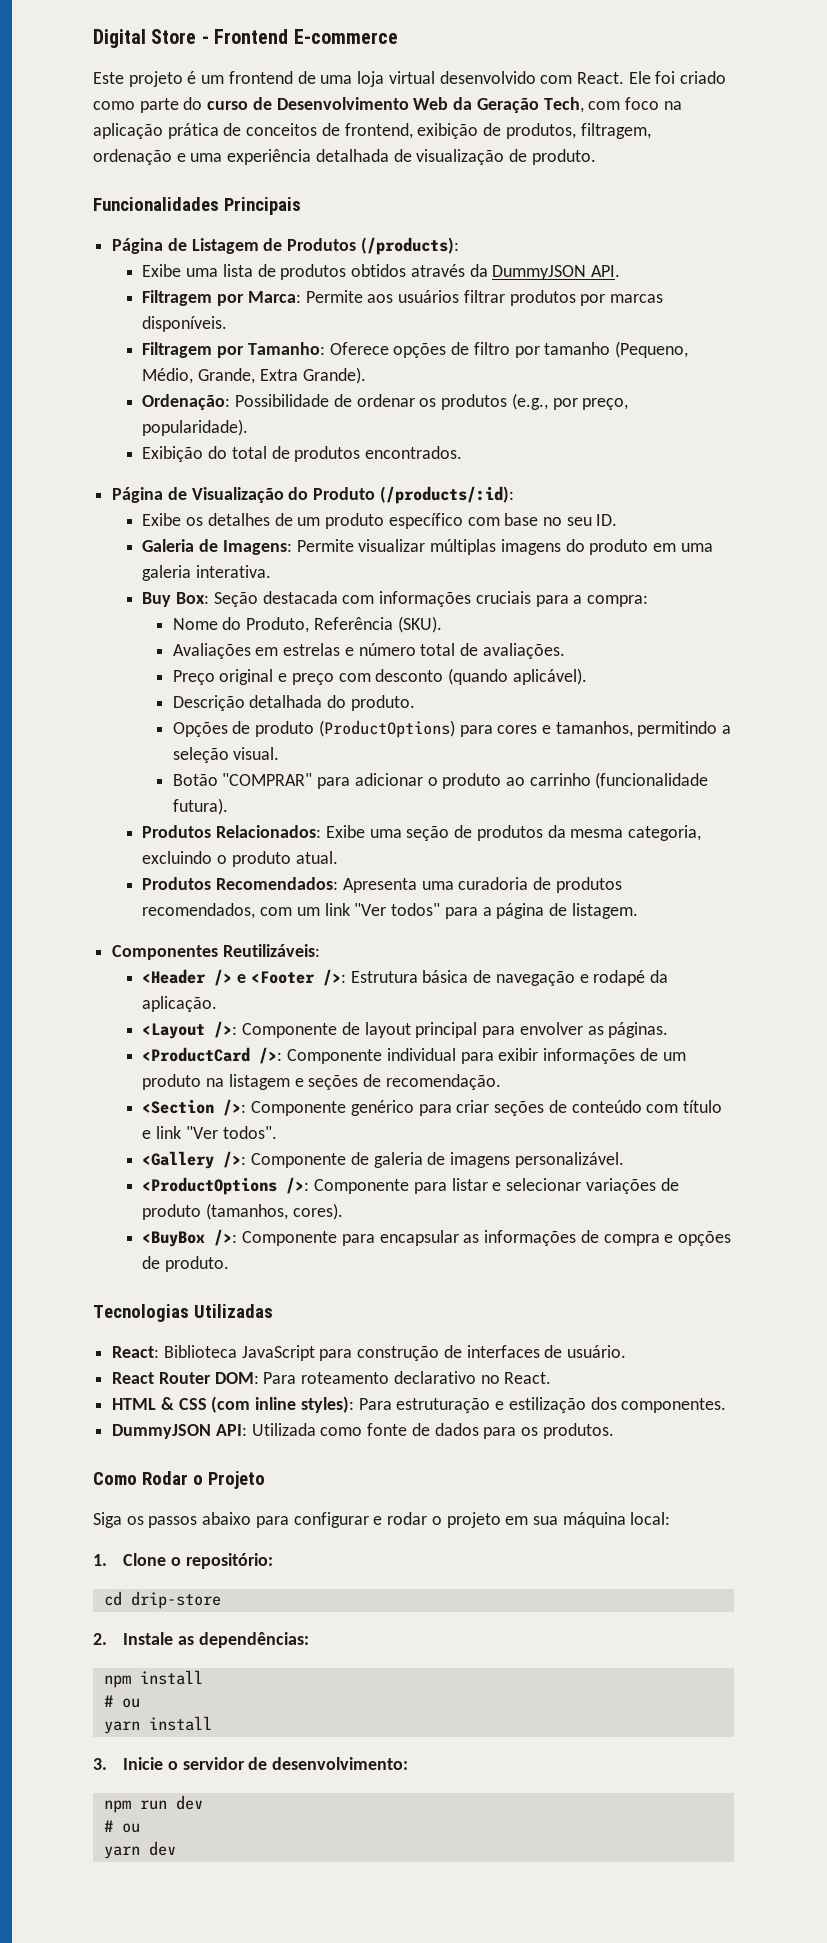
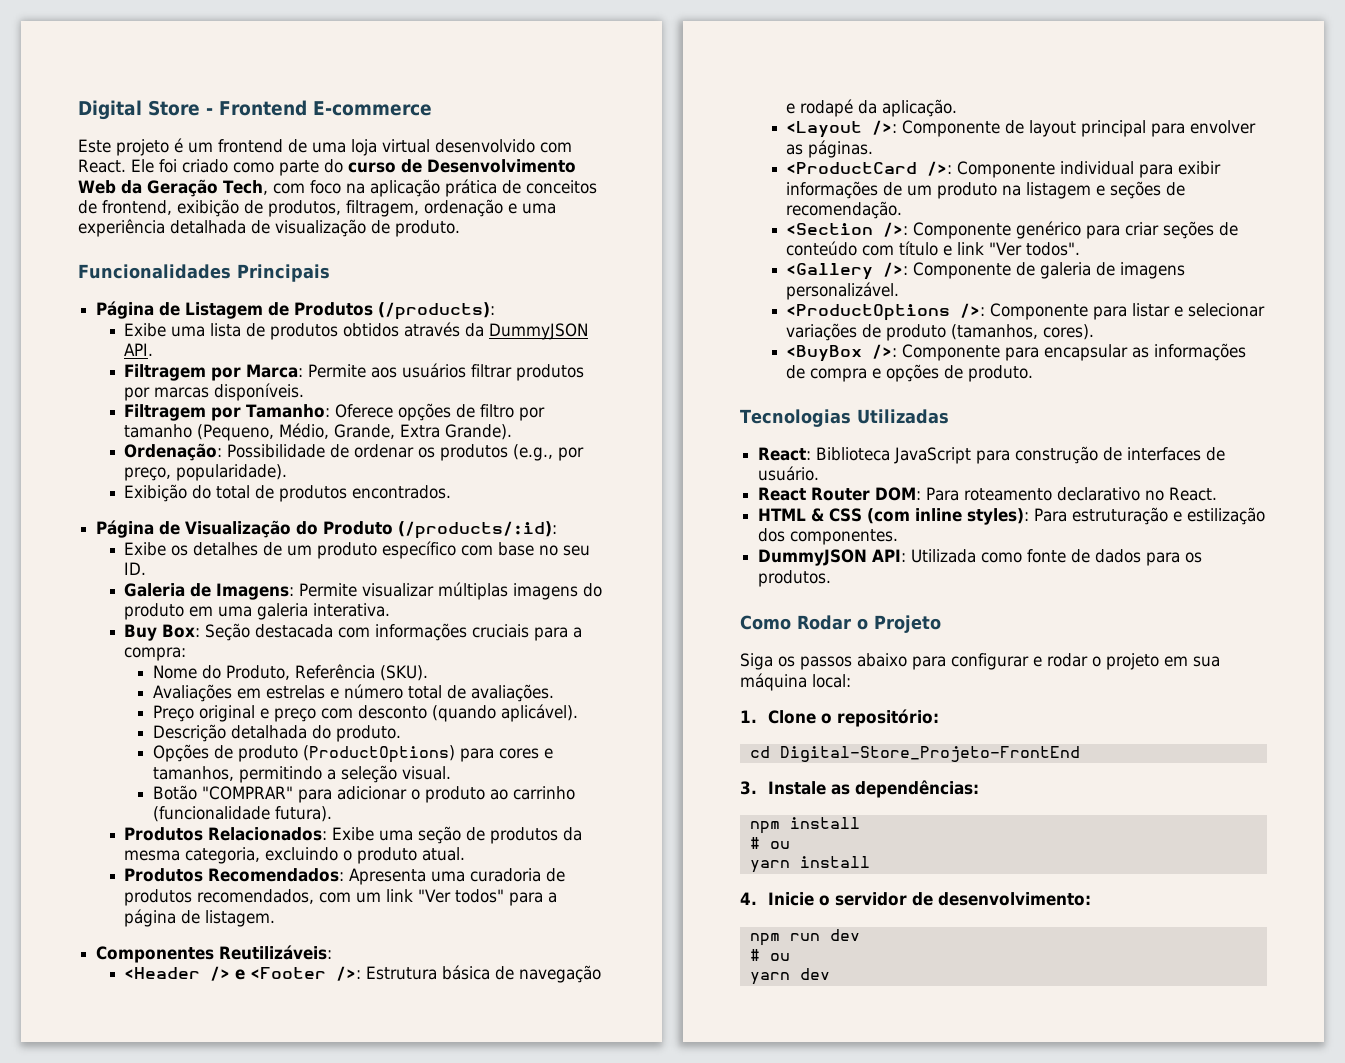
- cd drip-store
- 2. Instale as dependências:
+ cd Digital-Store_Projeto-FrontEnd
+ 3. Instale as dependências:
- 3. Inicie o servidor de desenvolvimento:
+ 4. Inicie o servidor de desenvolvimento:

